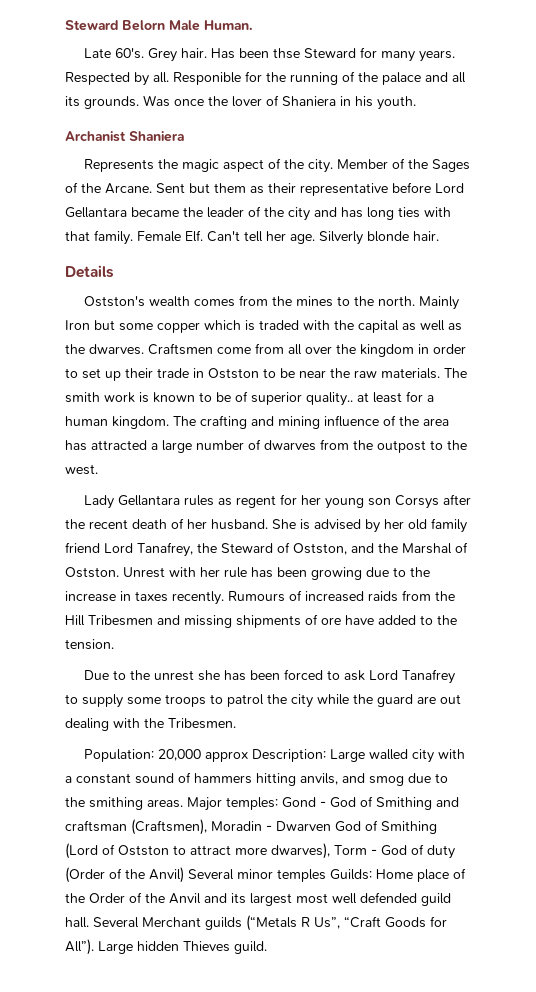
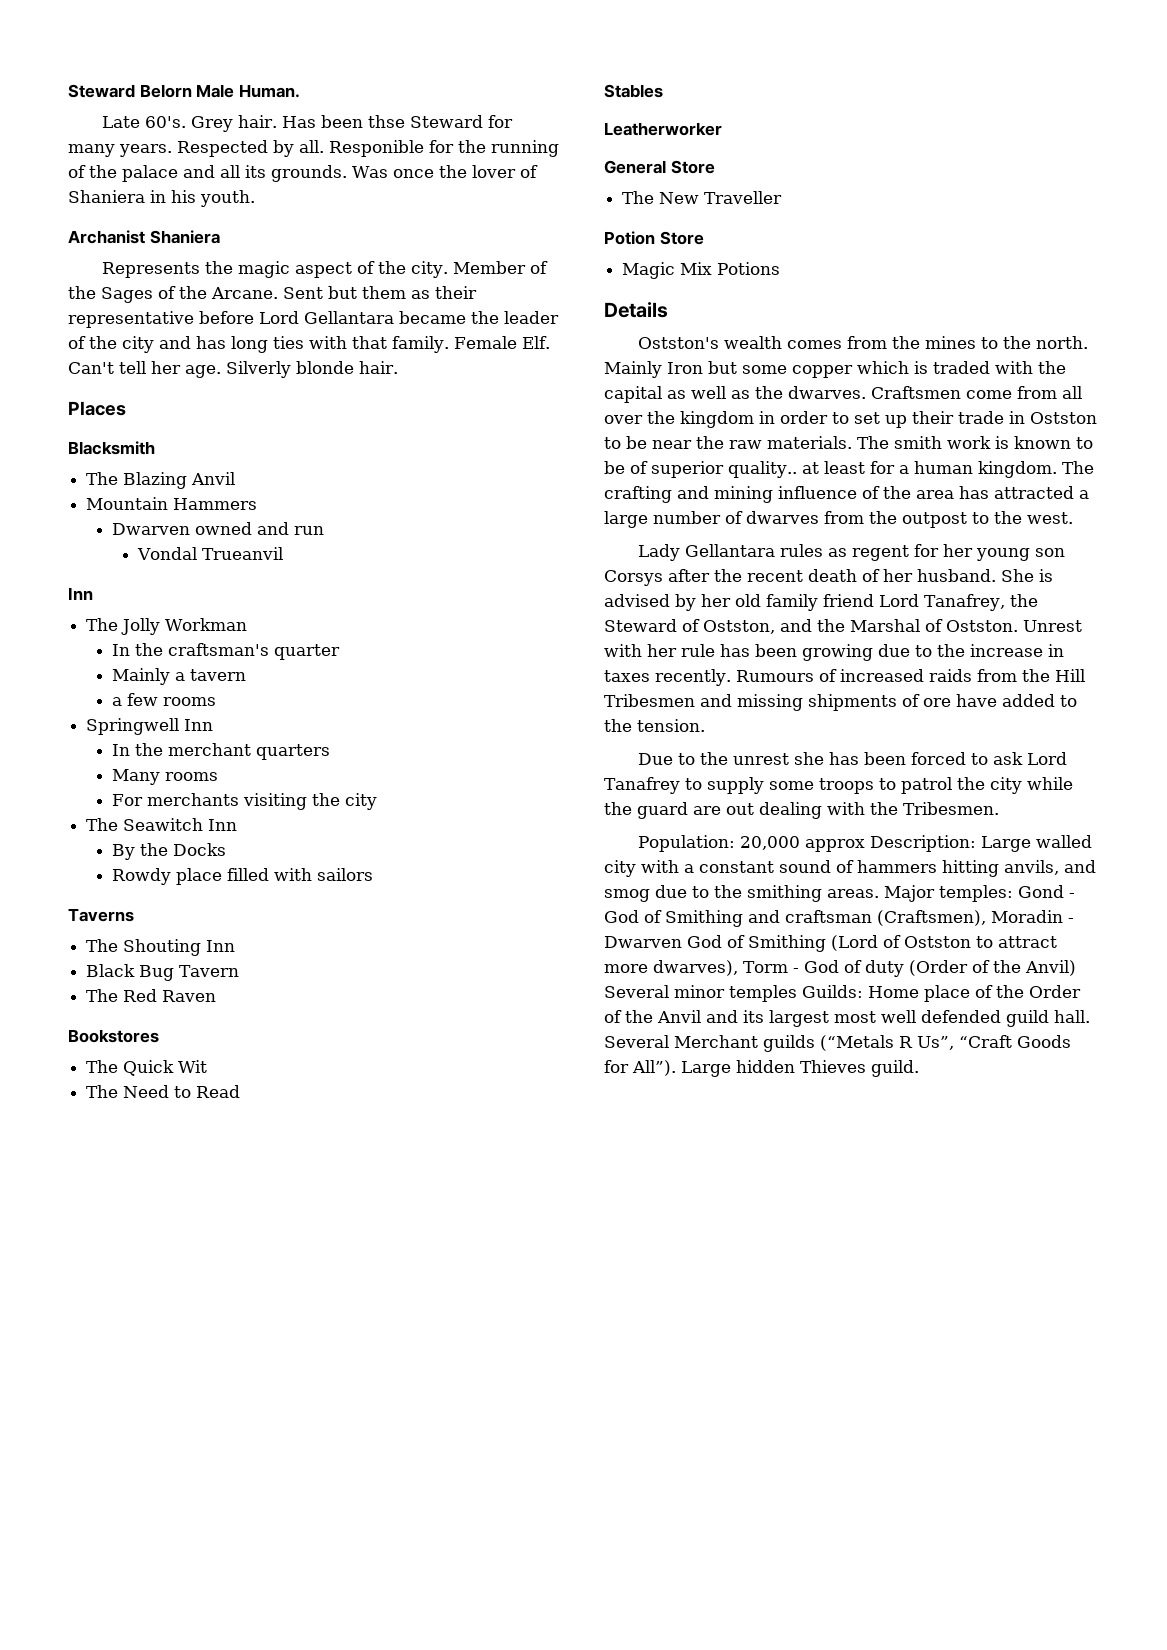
+ Places
+ Blacksmith
+ The Blazing Anvil
+ Mountain Hammers
+ Dwarven owned and run
+ Vondal Trueanvil
+ Inn
+ The Jolly Workman
+ In the craftsman's quarter
+ Mainly a tavern
+ a few rooms
+ Springwell Inn
+ In the merchant quarters
+ Many rooms
+ For merchants visiting the city
+ The Seawitch Inn
+ By the Docks
+ Rowdy place filled with sailors
+ Taverns
+ The Shouting Inn
+ Black Bug Tavern
+ The Red Raven
+ Bookstores
+ The Quick Wit
+ The Need to Read
+ Stables
+ Leatherworker
+ General Store
+ The New Traveller
+ Potion Store
+ Magic Mix Potions

